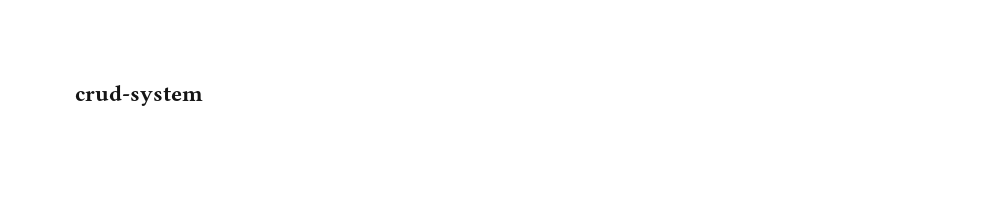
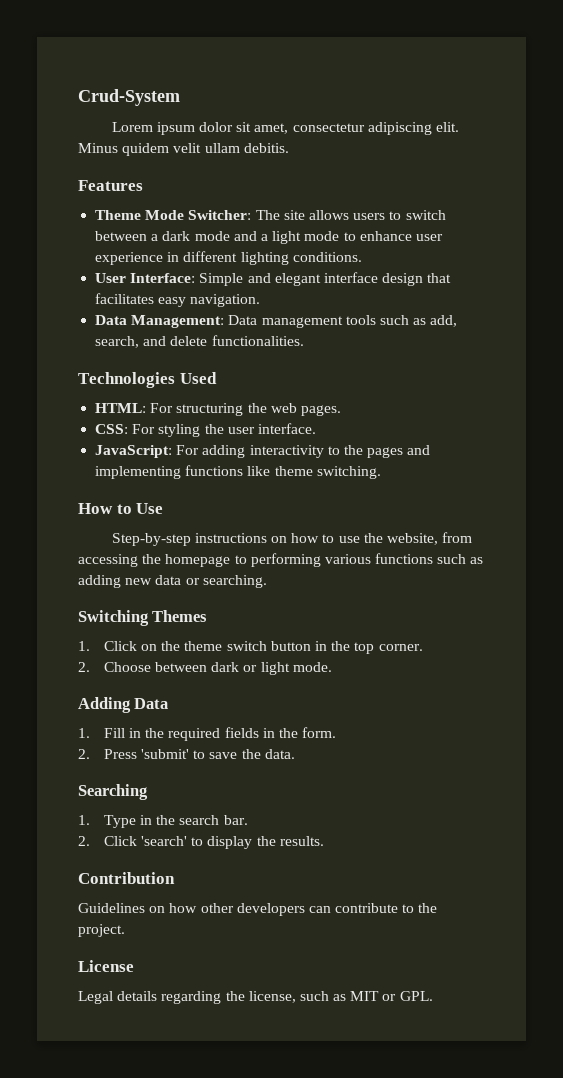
- crud-system
+ Crud-System
+ Lorem ipsum dolor sit amet, consectetur adipiscing elit. Minus quidem velit ullam debitis.
+ Features
+ Theme Mode Switcher: The site allows users to switch between a dark mode and a light mode to enhance user experience in different lighting conditions.
+ User Interface: Simple and elegant interface design that facilitates easy navigation.
+ Data Management: Data management tools such as add, search, and delete functionalities.
+ Technologies Used
+ HTML: For structuring the web pages.
+ CSS: For styling the user interface.
+ JavaScript: For adding interactivity to the pages and implementing functions like theme switching.
+ How to Use
+ Step-by-step instructions on how to use the website, from accessing the homepage to performing various functions such as adding new data or searching.
+ Switching Themes
+ 1. Click on the theme switch button in the top corner.
+ 2. Choose between dark or light mode.
+ Adding Data
+ 1. Fill in the required fields in the form.
+ 2. Press 'submit' to save the data.
+ Searching
+ 1. Type in the search bar.
+ 2. Click 'search' to display the results.
+ Contribution
+ Guidelines on how other developers can contribute to the project.
+ License
+ Legal details regarding the license, such as MIT or GPL.

